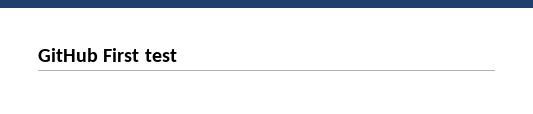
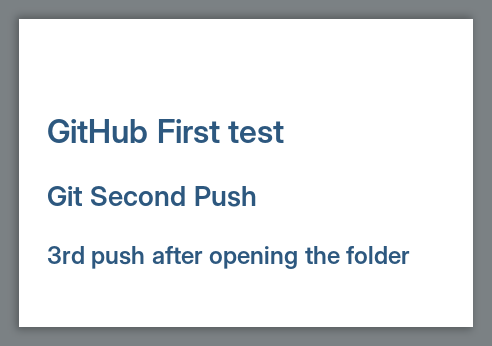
+ Git Second Push
+ 3rd push after opening the folder

